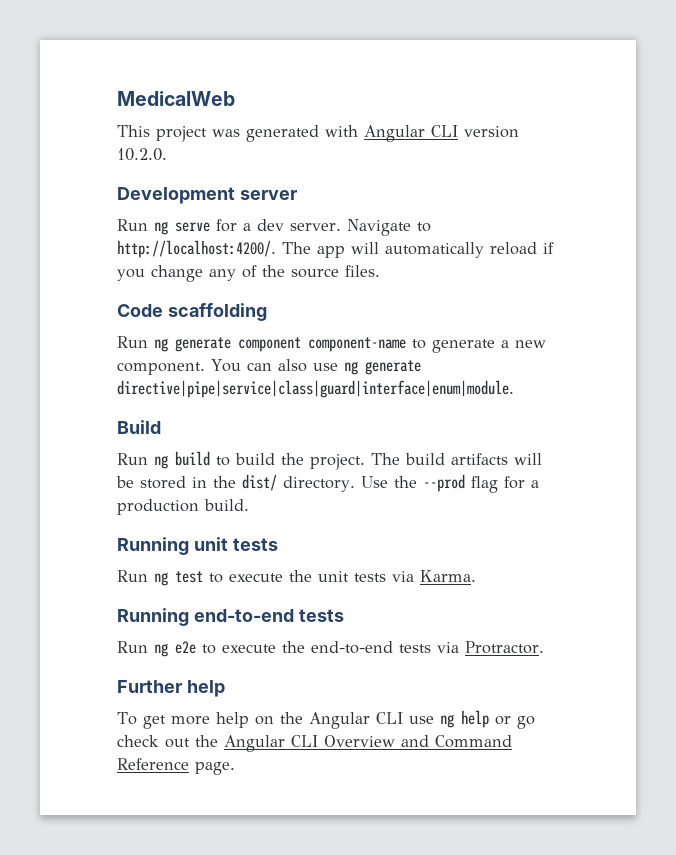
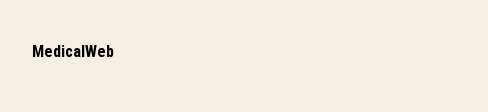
- This project was generated with Angular CLI version 10.2.0.
- Development server
- Run ng serve for a dev server. Navigate to http://localhost:4200/. The app will automatically reload if you change any of the source files.
- Code scaffolding
- Run ng generate component component-name to generate a new component. You can also use ng generate directive|pipe|service|class|guard|interface|enum|module.
- Build
- Run ng build to build the project. The build artifacts will be stored in the dist/ directory. Use the --prod flag for a production build.
- Running unit tests
- Run ng test to execute the unit tests via Karma.
- Running end-to-end tests
- Run ng e2e to execute the end-to-end tests via Protractor.
- Further help
- To get more help on the Angular CLI use ng help or go check out the Angular CLI Overview and Command Reference page.

